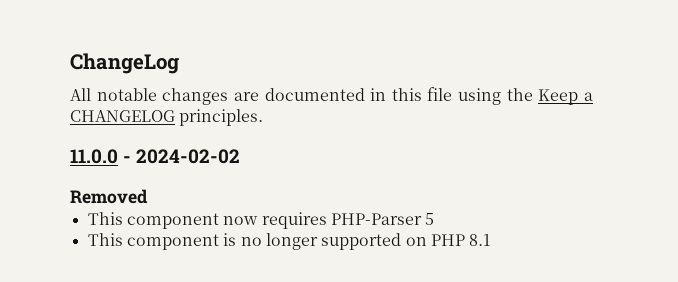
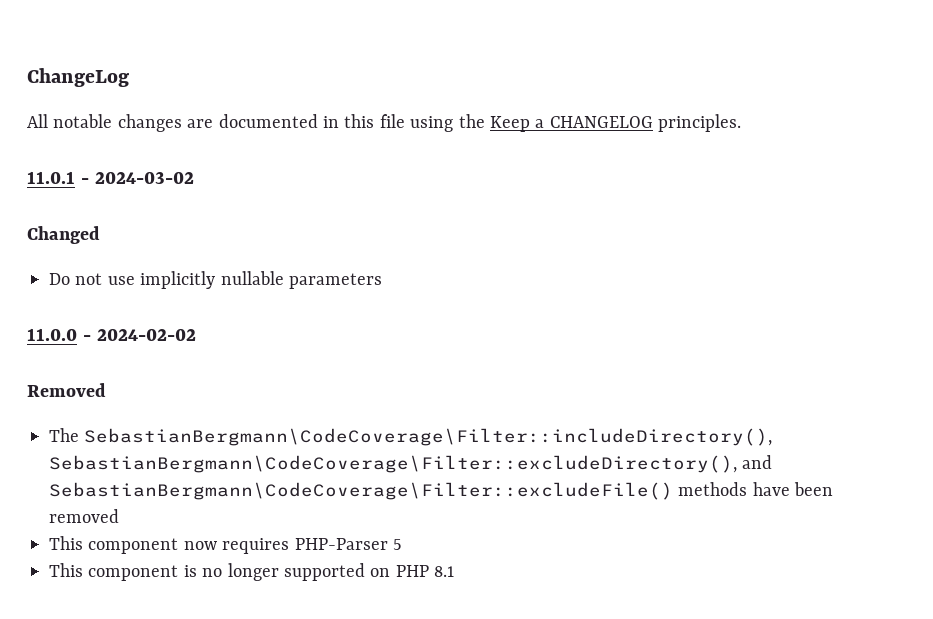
+ 11.0.1 - 2024-03-02
+ Changed
+ Do not use implicitly nullable parameters
  11.0.0 - 2024-02-02
  Removed
+ The SebastianBergmann\CodeCoverage\Filter::includeDirectory(), SebastianBergmann\CodeCoverage\Filter::excludeDirectory(), and SebastianBergmann\CodeCoverage\Filter::excludeFile() methods have been removed

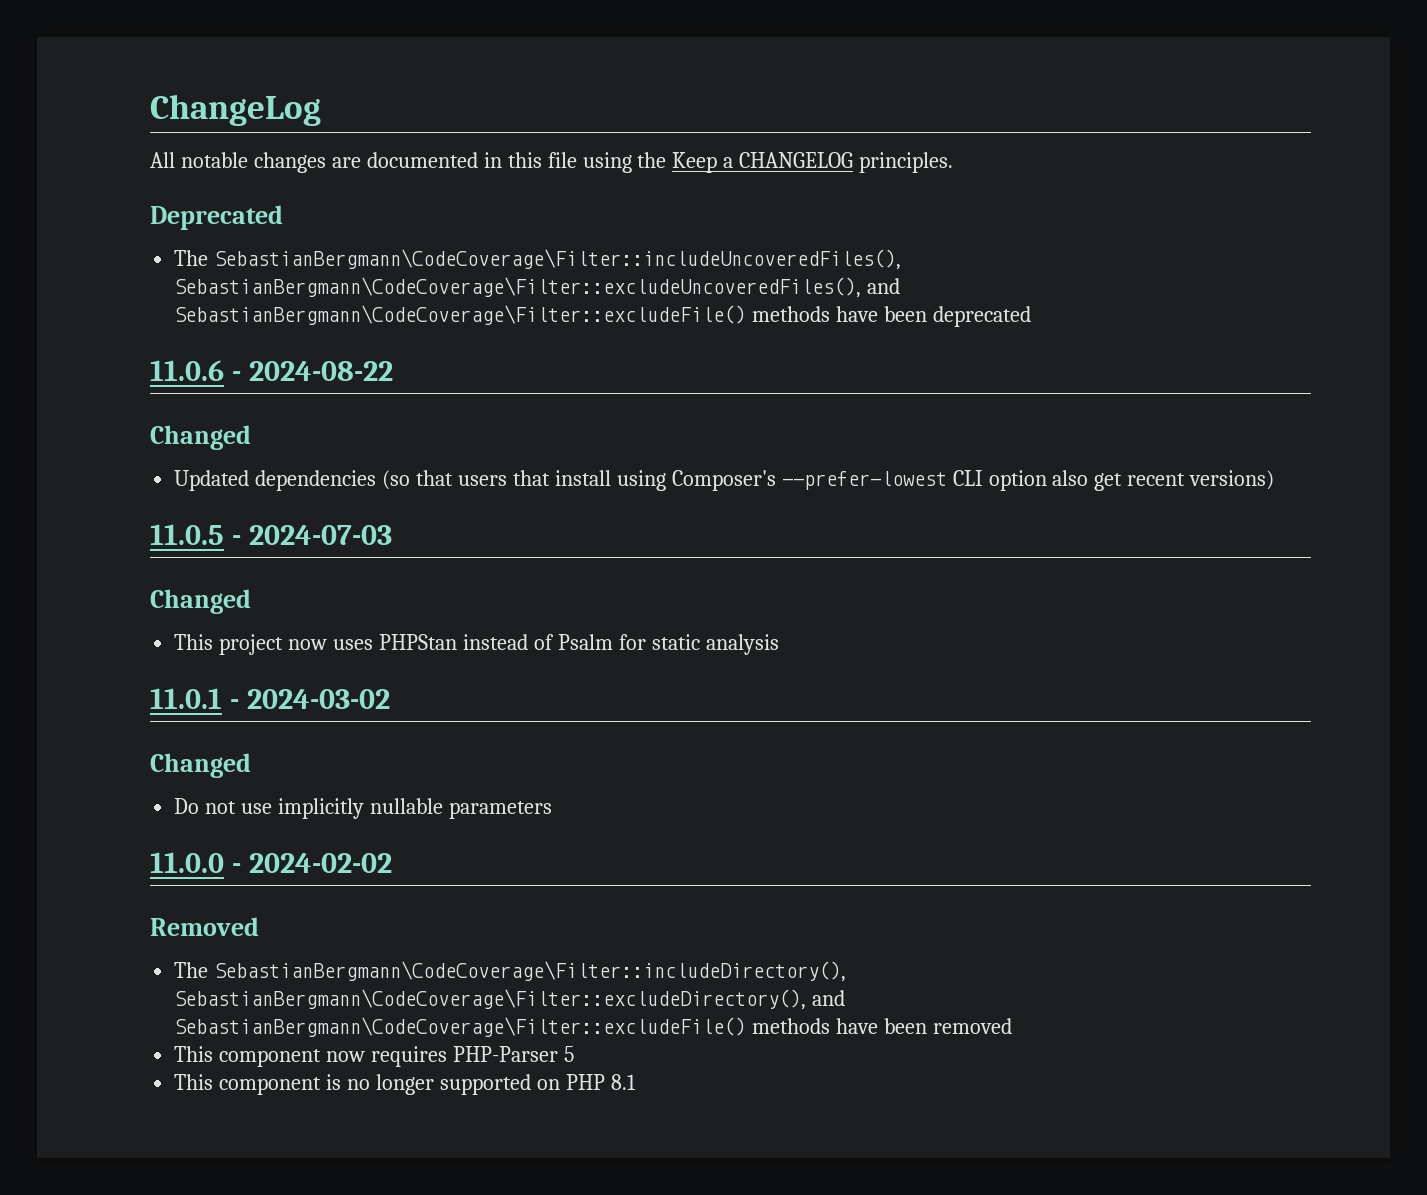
+ Deprecated
+ The SebastianBergmann\CodeCoverage\Filter::includeUncoveredFiles(), SebastianBergmann\CodeCoverage\Filter::excludeUncoveredFiles(), and SebastianBergmann\CodeCoverage\Filter::excludeFile() methods have been deprecated
+ 11.0.6 - 2024-08-22
+ Changed
+ Updated dependencies (so that users that install using Composer's --prefer-lowest CLI option also get recent versions)
+ 11.0.5 - 2024-07-03
+ Changed
+ This project now uses PHPStan instead of Psalm for static analysis

